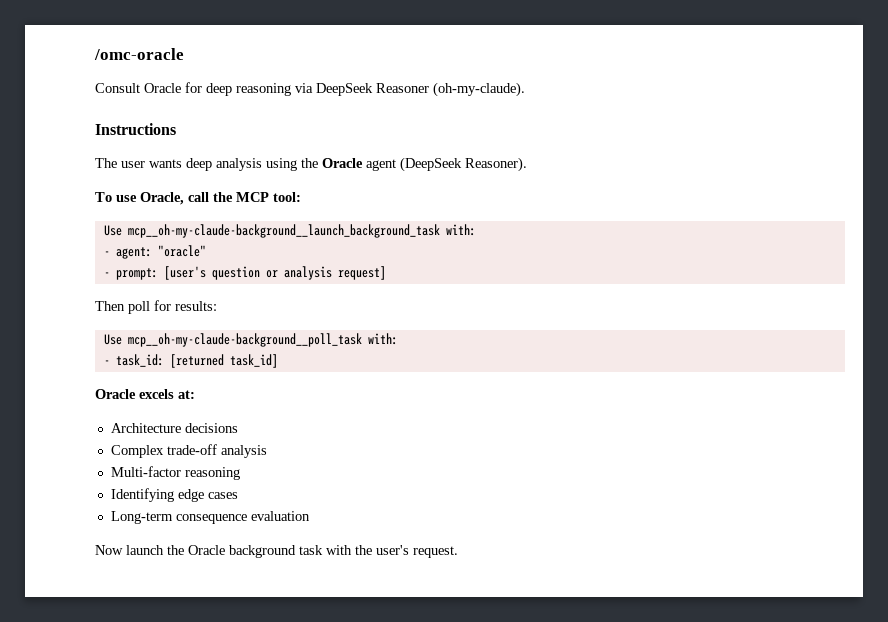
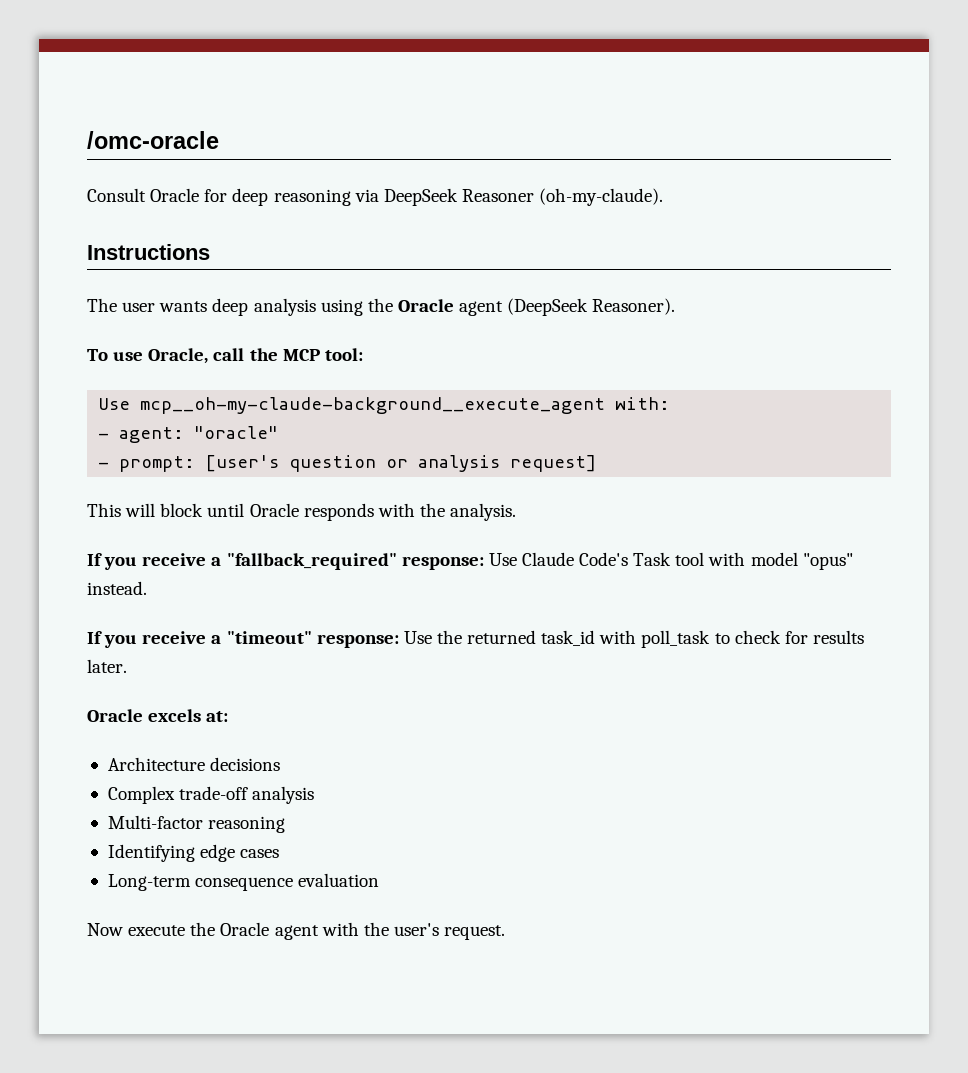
- Use mcp__oh-my-claude-background__launch_background_task with:
+ Use mcp__oh-my-claude-background__execute_agent with:
- Then poll for results:
- Use mcp__oh-my-claude-background__poll_task with:
- - task_id: [returned task_id]
+ This will block until Oracle responds with the analysis.
+ If you receive a "fallback_required" response: Use Claude Code's Task tool with model "opus" instead.
+ If you receive a "timeout" response: Use the returned task_id with poll_task to check for results later.
- Now launch the Oracle background task with the user's request.
+ Now execute the Oracle agent with the user's request.

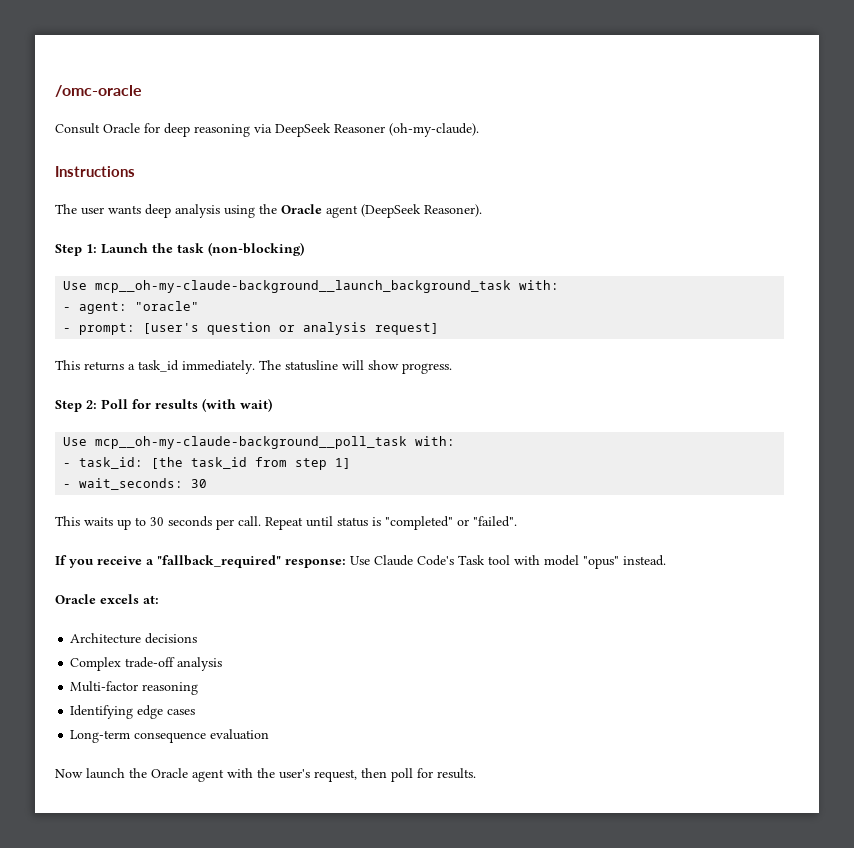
- To use Oracle, call the MCP tool:
- Use mcp__oh-my-claude-background__execute_agent with:
+ Step 1: Launch the task (non-blocking)
+ Use mcp__oh-my-claude-background__launch_background_task with:
- This will block until Oracle responds with the analysis.
+ This returns a task_id immediately. The statusline will show progress.
+ Step 2: Poll for results (with wait)
+ Use mcp__oh-my-claude-background__poll_task with:
+ - task_id: [the task_id from step 1]
+ - wait_seconds: 30
+ This waits up to 30 seconds per call. Repeat until status is "completed" or "failed".
- If you receive a "timeout" response: Use the returned task_id with poll_task to check for results later.
- Now execute the Oracle agent with the user's request.
+ Now launch the Oracle agent with the user's request, then poll for results.

